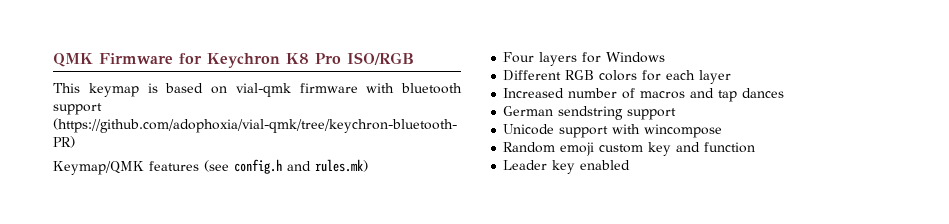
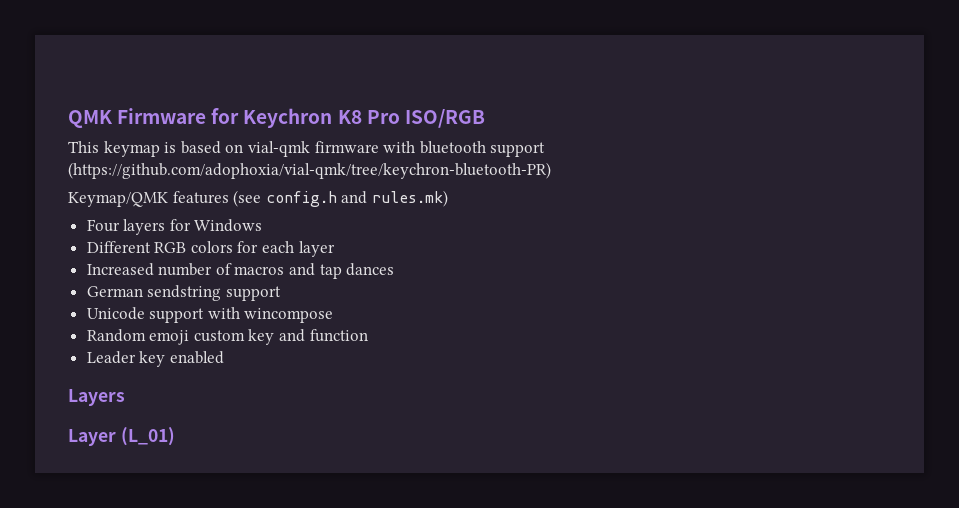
+ Layers
+ Layer (L_01)

